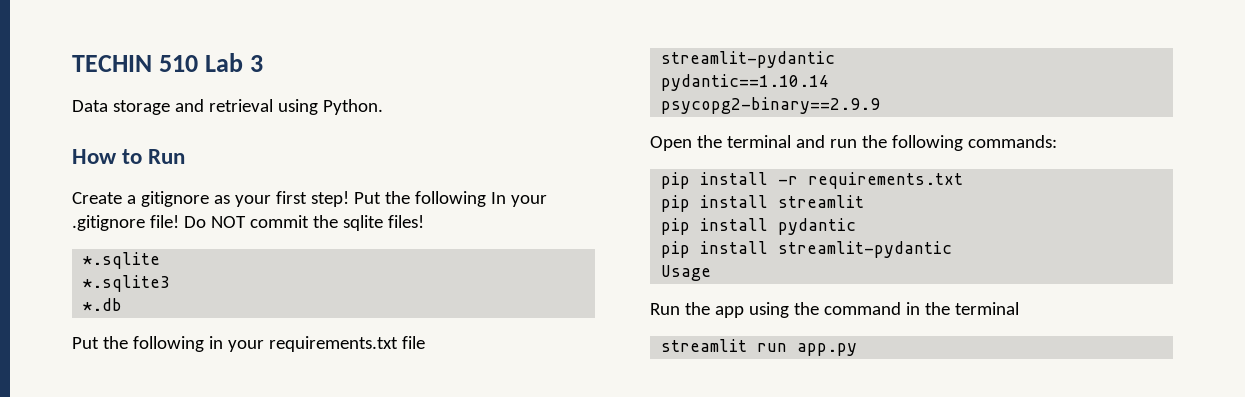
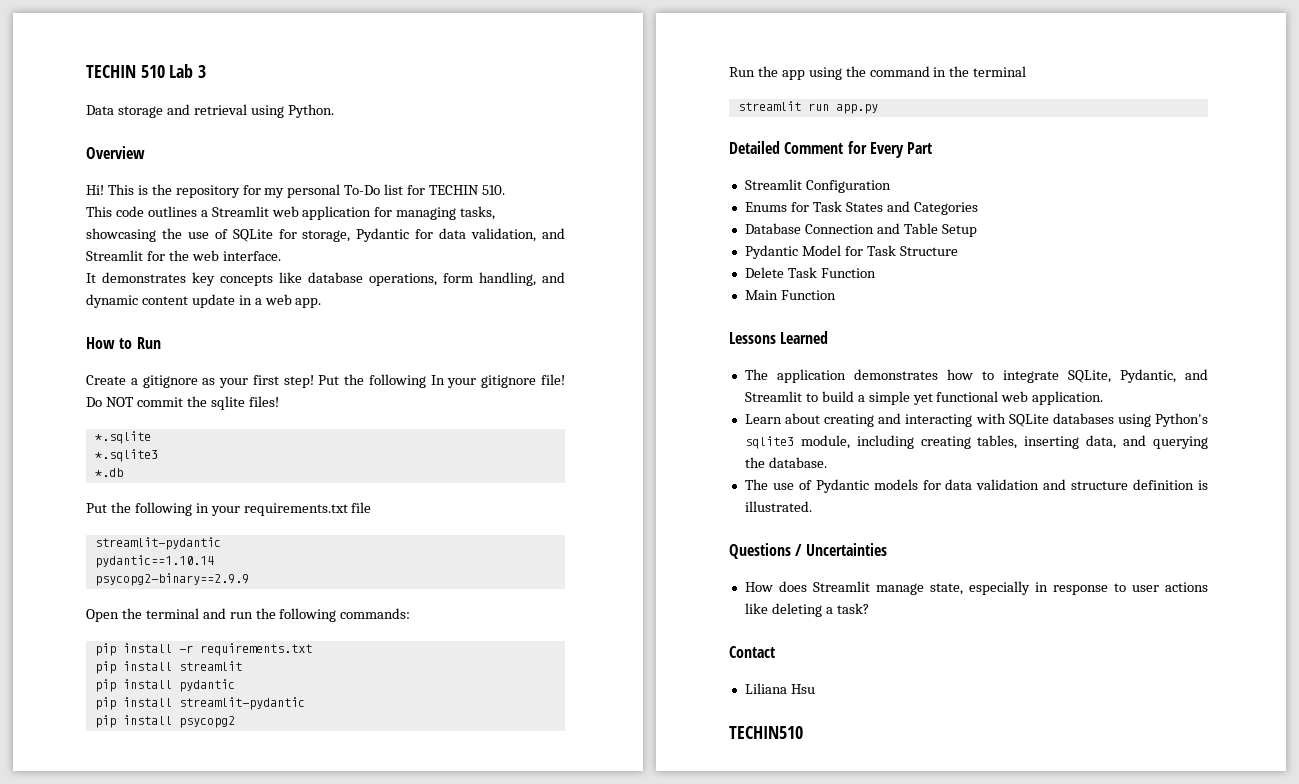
+ Overview
+ Hi! This is the repository for my personal To-Do list for TECHIN 510.
+ This code outlines a Streamlit web application for managing tasks, showcasing the use of SQLite for storage, Pydantic for data validation, and Streamlit for the web interface.
+ It demonstrates key concepts like database operations, form handling, and dynamic content update in a web app.
- Put the following In your .gitignore file!
+ Put the following In your gitignore file!
- Usage
+ pip install psycopg2
+ Detailed Comment for Every Part
+ Streamlit Configuration
+ Enums for Task States and Categories
+ Database Connection and Table Setup
+ Pydantic Model for Task Structure
+ Delete Task Function
+ Main Function
+ Lessons Learned
+ The application demonstrates how to integrate SQLite, Pydantic, and Streamlit to build a simple yet functional web application.
+ Learn about creating and interacting with SQLite databases using Python's sqlite3 module, including creating tables, inserting data, and querying the database.
+ The use of Pydantic models for data validation and structure definition is illustrated.
+ Questions / Uncertainties
+ How does Streamlit manage state, especially in response to user actions like deleting a task?
+ Contact
+ Liliana Hsu
+ TECHIN510

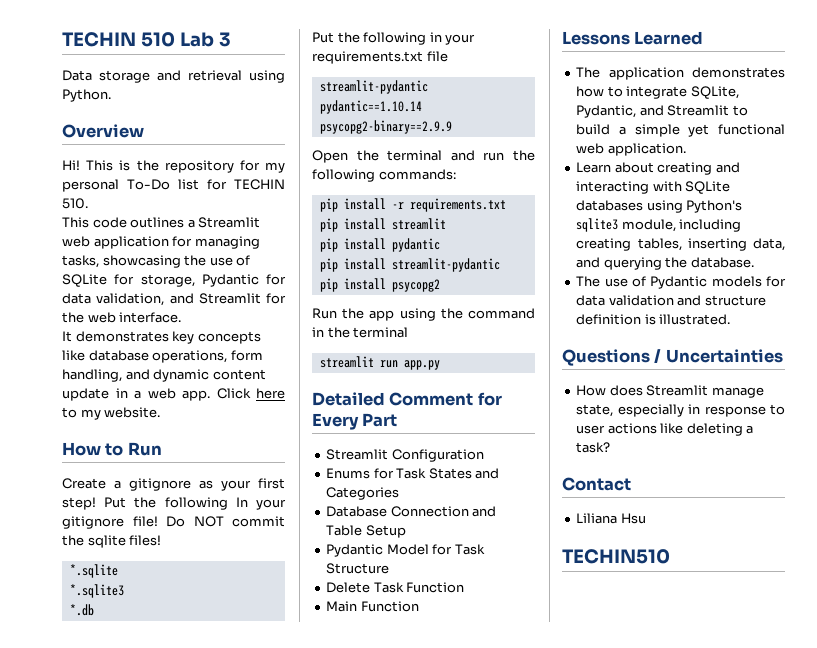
+ Click here to my website.

